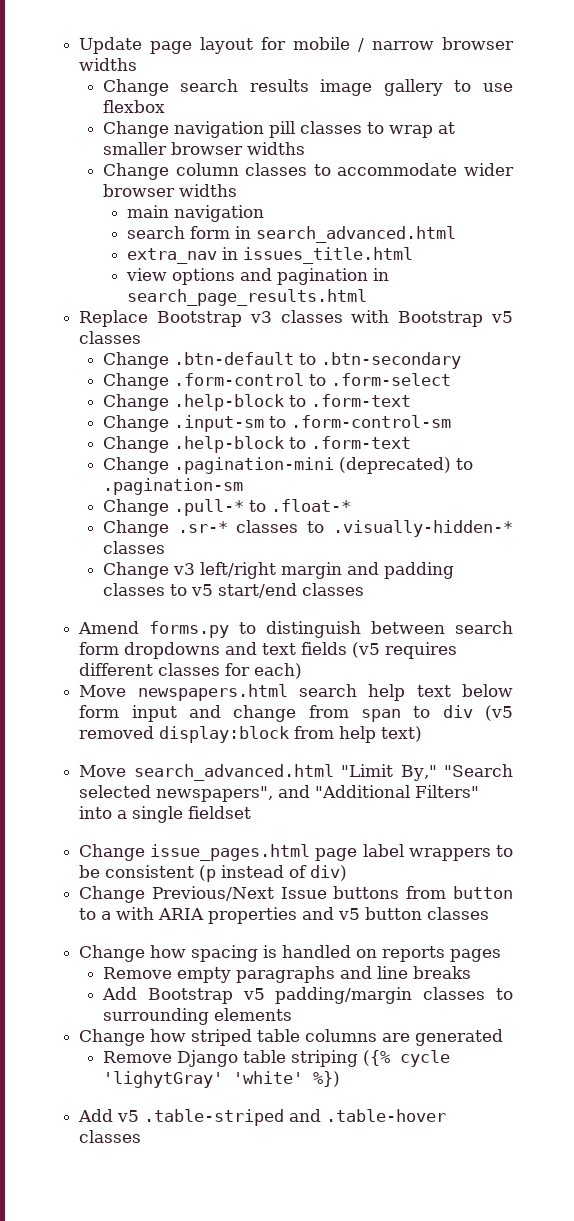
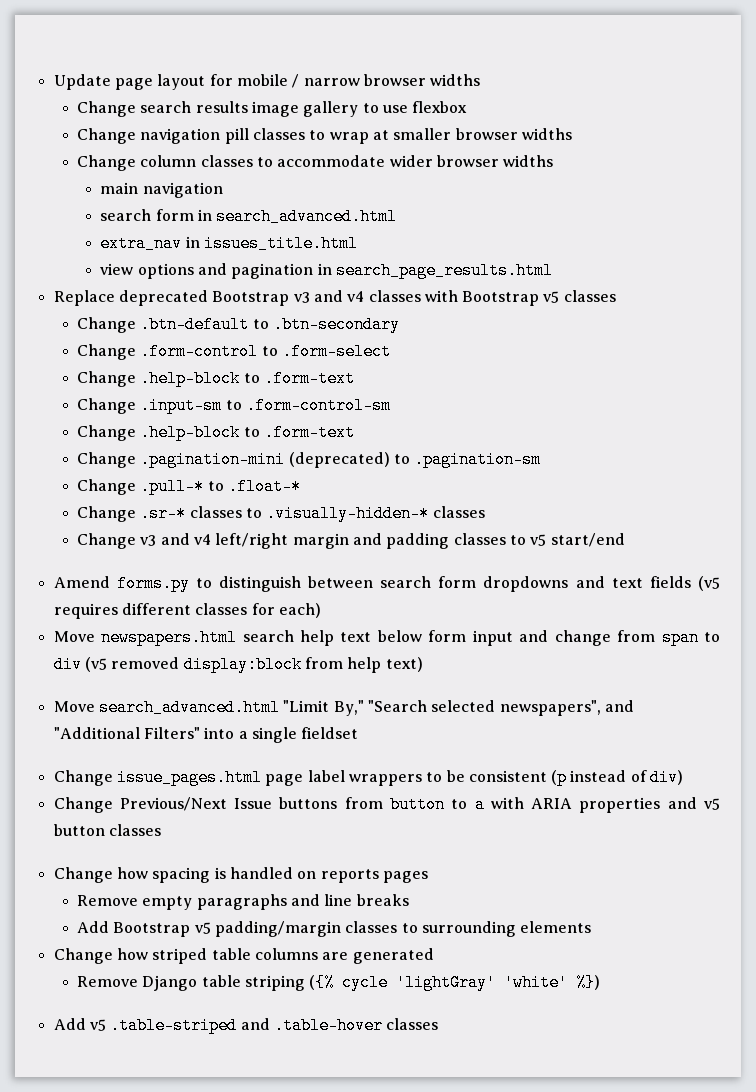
- Replace Bootstrap v3 classes with Bootstrap v5 classes
+ Replace deprecated Bootstrap v3 and v4 classes with Bootstrap v5 classes
- Change v3 left/right margin and padding classes to v5 start/end classes
+ Change v3 and v4 left/right margin and padding classes to v5 start/end
- Remove Django table striping ({% cycle 'lighytGray' 'white' %})
+ Remove Django table striping ({% cycle 'lightGray' 'white' %})

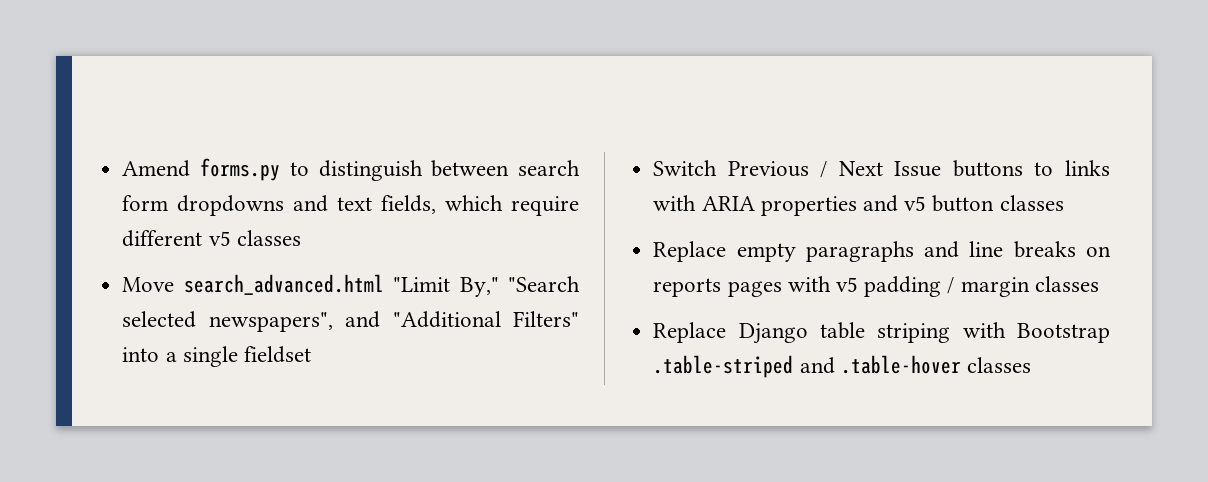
- Update page layout for mobile / narrow browser widths
- Change search results image gallery to use flexbox
- Change navigation pill classes to wrap at smaller browser widths
- Change column classes to accommodate wider browser widths
- main navigation
- search form in search_advanced.html
- extra_nav in issues_title.html
- view options and pagination in search_page_results.html
- Replace deprecated Bootstrap v3 and v4 classes with Bootstrap v5 classes
- Change .btn-default to .btn-secondary
- Change .form-control to .form-select
- Change .help-block to .form-text
- Change .input-sm to .form-control-sm
- Change .help-block to .form-text
- Change .pagination-mini (deprecated) to .pagination-sm
- Change .pull-* to .float-*
- Change .sr-* classes to .visually-hidden-* classes
- Change v3 and v4 left/right margin and padding classes to v5 start/end
- Amend forms.py to distinguish between search form dropdowns and text fields (v5 requires different classes for each)
- Move newspapers.html search help text below form input and change from span to div (v5 removed display:block from help text)
+ Amend forms.py to distinguish between search form dropdowns and text fields, which require different v5 classes
- Change issue_pages.html page label wrappers to be consistent (p instead of div)
- Change Previous/Next Issue buttons from button to a with ARIA properties and v5 button classes
+ Switch Previous / Next Issue buttons to links with ARIA properties and v5 button classes
- Change how spacing is handled on reports pages
- Remove empty paragraphs and line breaks
- Add Bootstrap v5 padding/margin classes to surrounding elements
- Change how striped table columns are generated
- Remove Django table striping ({% cycle 'lightGray' 'white' %})
- Add v5 .table-striped and .table-hover classes
+ Replace empty paragraphs and line breaks on reports pages with v5 padding / margin classes
+ Replace Django table striping with Bootstrap .table-striped and .table-hover classes

